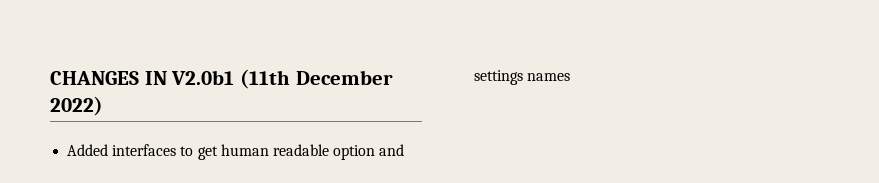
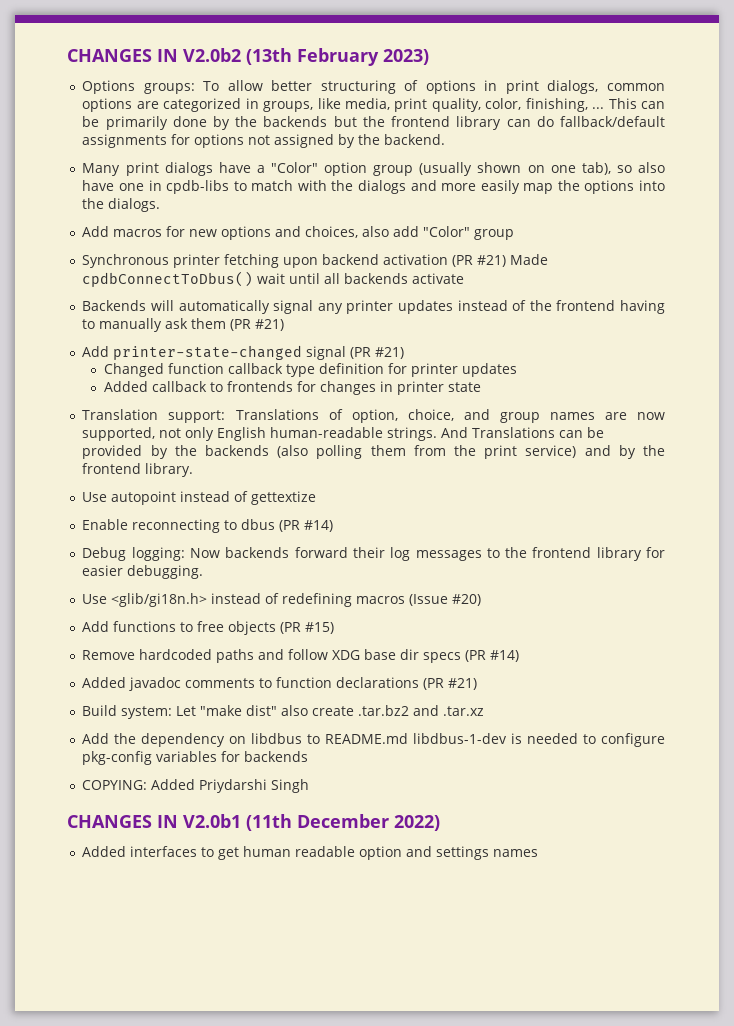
+ CHANGES IN V2.0b2 (13th February 2023)
+ Options groups: To allow better structuring of options in print dialogs, common options are categorized in groups, like media, print quality, color, finishing, ... This can be primarily done by the backends but the frontend library can do fallback/default assignments for options not assigned by the backend.
+ Many print dialogs have a "Color" option group (usually shown on one tab), so also have one in cpdb-libs to match with the dialogs and more easily map the options into the dialogs.
+ Add macros for new options and choices, also add "Color" group
+ Synchronous printer fetching upon backend activation (PR #21) Made cpdbConnectToDbus() wait until all backends activate
+ Backends will automatically signal any printer updates instead of the frontend having to manually ask them (PR #21)
+ Add printer-state-changed signal (PR #21)
+ Changed function callback type definition for printer updates
+ Added callback to frontends for changes in printer state
+ Translation support: Translations of option, choice, and group names are now supported, not only English human-readable strings. And Translations can be provided by the backends (also polling them from the print service) and by the frontend library.
+ Use autopoint instead of gettextize
+ Enable reconnecting to dbus (PR #14)
+ Debug logging: Now backends forward their log messages to the frontend library for easier debugging.
+ Use <glib/gi18n.h> instead of redefining macros (Issue #20)
+ Add functions to free objects (PR #15)
+ Remove hardcoded paths and follow XDG base dir specs (PR #14)
+ Added javadoc comments to function declarations (PR #21)
+ Build system: Let "make dist" also create .tar.bz2 and .tar.xz
+ Add the dependency on libdbus to README.md libdbus-1-dev is needed to configure pkg-config variables for backends
+ COPYING: Added Priydarshi Singh

